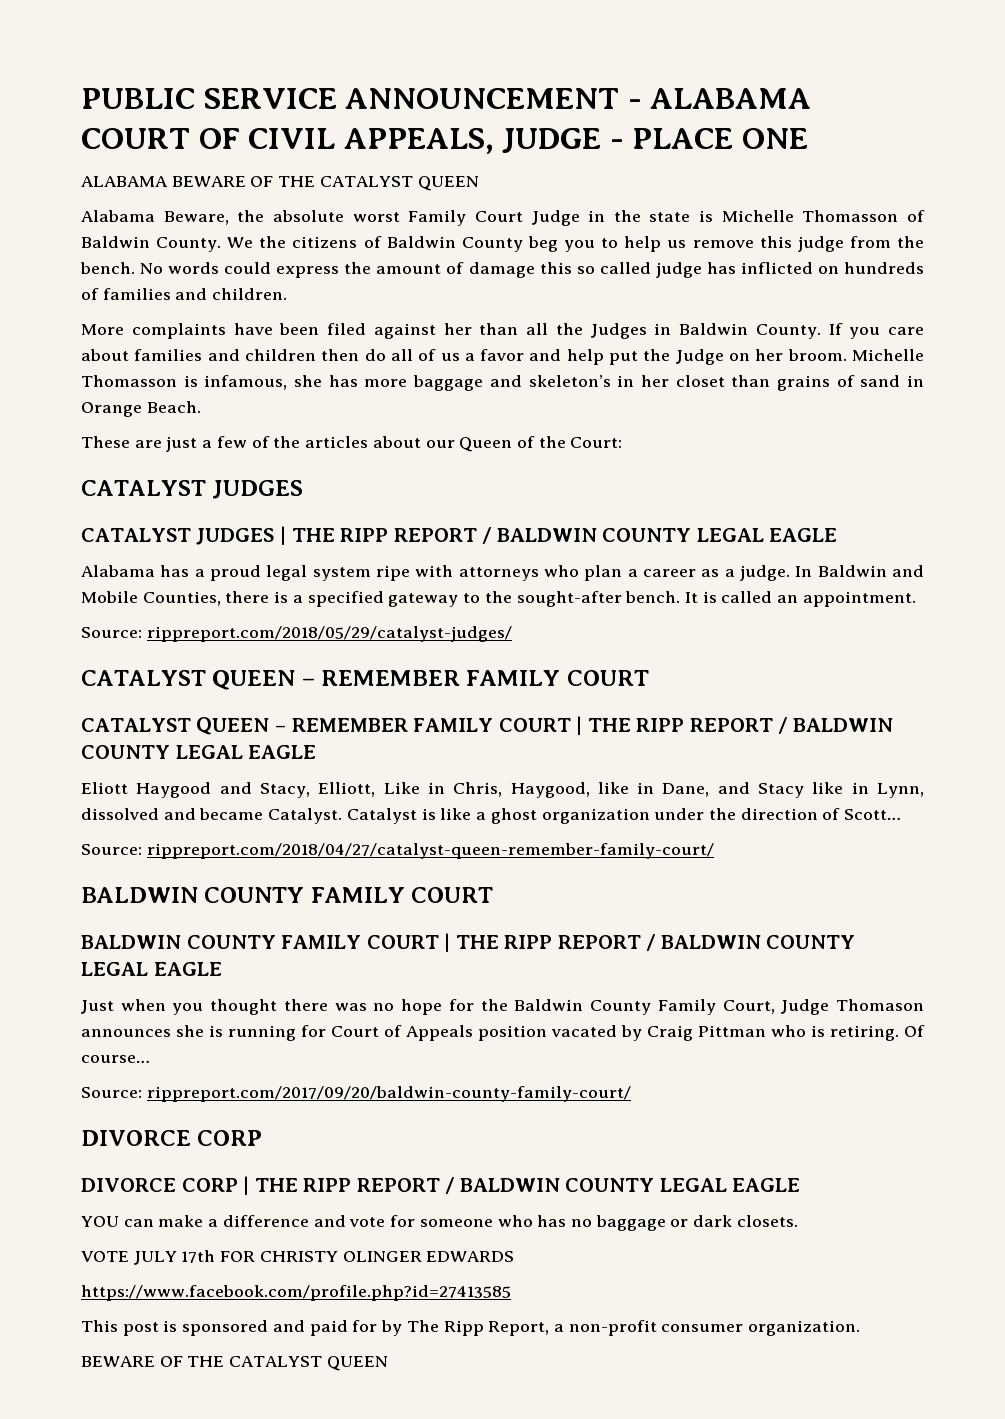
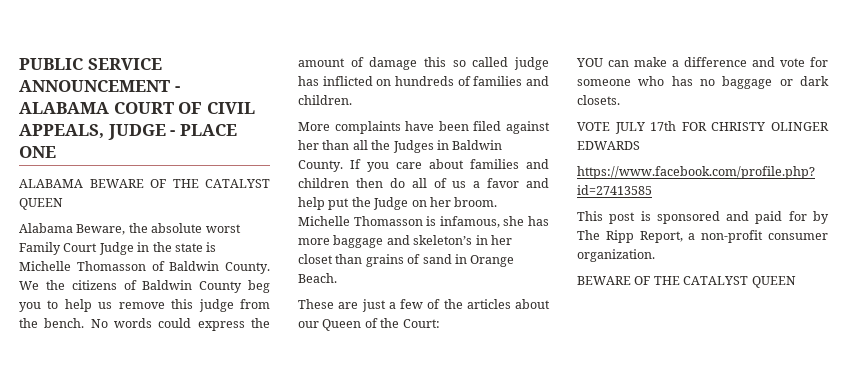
  These are just a few of the articles about our Queen of the Court:
- CATALYST JUDGES
- CATALYST JUDGES | THE RIPP REPORT / BALDWIN COUNTY LEGAL EAGLE
- Alabama has a proud legal system ripe with attorneys who plan a career as a judge. In Baldwin and Mobile Counties, there is a specified gateway to the sought-after bench. It is called an appointment.
- Source: rippreport.com/2018/05/29/catalyst-judges/
- CATALYST QUEEN – REMEMBER FAMILY COURT
- CATALYST QUEEN – REMEMBER FAMILY COURT | THE RIPP REPORT / BALDWIN COUNTY LEGAL EAGLE
- Eliott Haygood and Stacy, Elliott, Like in Chris, Haygood, like in Dane, and Stacy like in Lynn, dissolved and became Catalyst. Catalyst is like a ghost organization under the direction of Scott…
- Source: rippreport.com/2018/04/27/catalyst-queen-remember-family-court/
- BALDWIN COUNTY FAMILY COURT
- BALDWIN COUNTY FAMILY COURT | THE RIPP REPORT / BALDWIN COUNTY LEGAL EAGLE
- Just when you thought there was no hope for the Baldwin County Family Court, Judge Thomason announces she is running for Court of Appeals position vacated by Craig Pittman who is retiring. Of course…
- Source: rippreport.com/2017/09/20/baldwin-county-family-court/
- DIVORCE CORP
- DIVORCE CORP | THE RIPP REPORT / BALDWIN COUNTY LEGAL EAGLE

